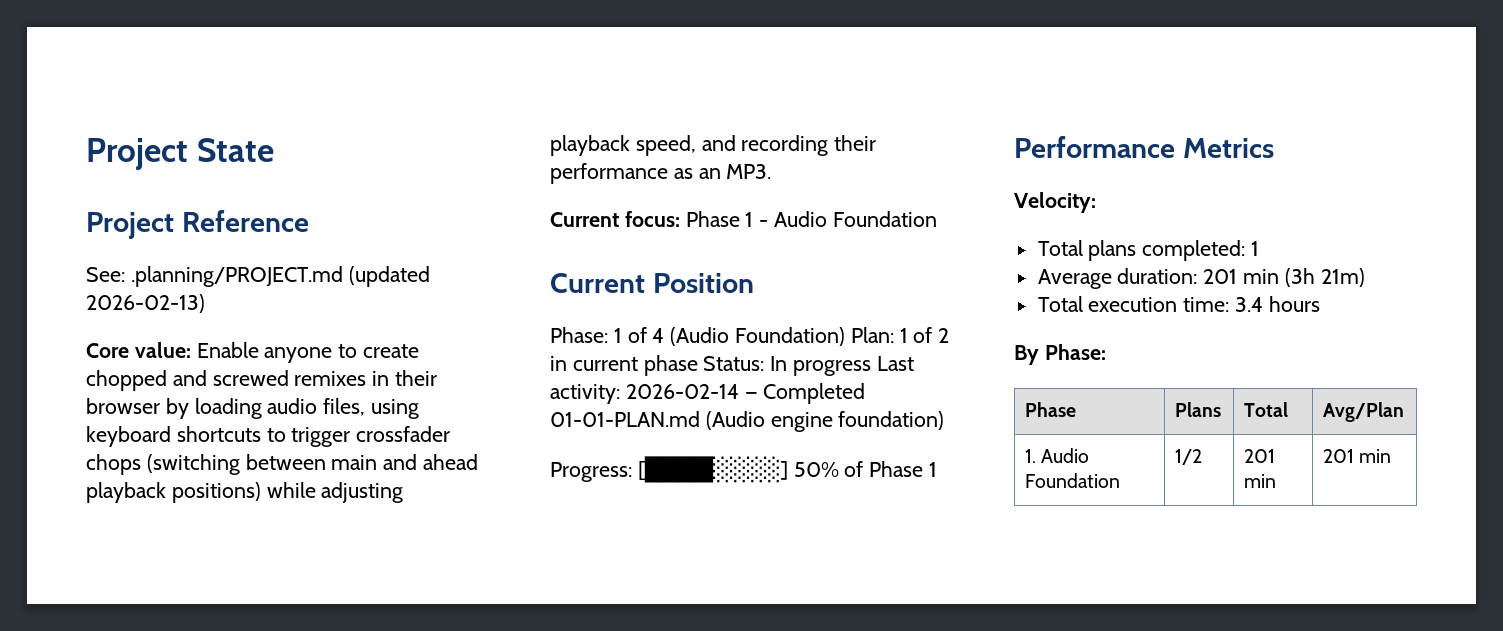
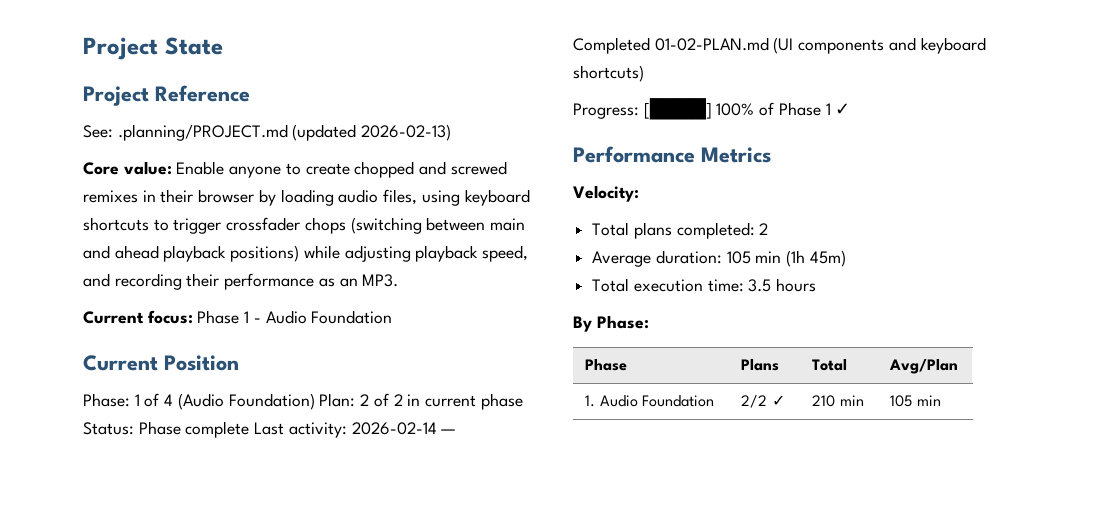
- Phase: 1 of 4 (Audio Foundation) Plan: 1 of 2 in current phase Status: In progress Last activity: 2026-02-14 — Completed 01-01-PLAN.md (Audio engine foundation)
+ Phase: 1 of 4 (Audio Foundation) Plan: 2 of 2 in current phase Status: Phase complete Last activity: 2026-02-14 — Completed 01-02-PLAN.md (UI components and keyboard shortcuts)
- Progress: [████░░░░] 50% of Phase 1
+ Progress: [████] 100% of Phase 1 ✓
- Total plans completed: 1
+ Total plans completed: 2
- Average duration: 201 min (3h 21m)
+ Average duration: 105 min (1h 45m)
- Total execution time: 3.4 hours
+ Total execution time: 3.5 hours
- 1. Audio Foundation | 1/2 | 201 min | 201 min
+ 1. Audio Foundation | 2/2 ✓ | 210 min | 105 min

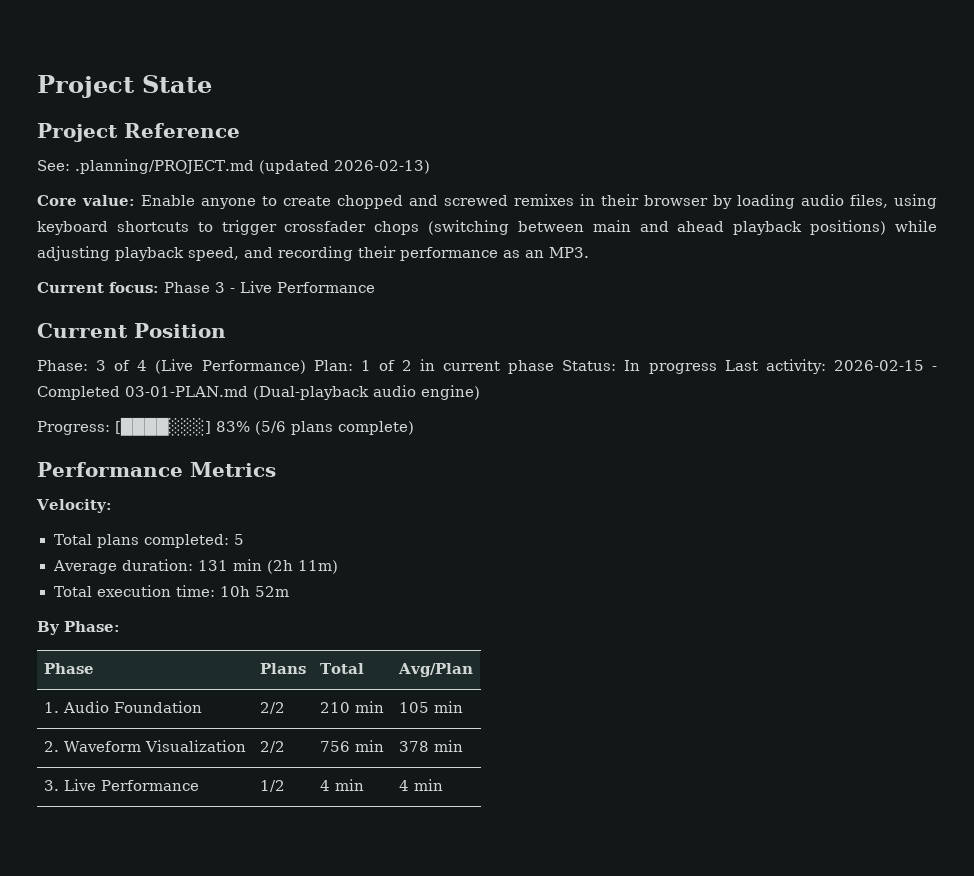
- Current focus: Phase 1 - Audio Foundation
+ Current focus: Phase 3 - Live Performance
- Phase: 1 of 4 (Audio Foundation) Plan: 2 of 2 in current phase Status: Phase complete Last activity: 2026-02-14 — Completed 01-02-PLAN.md (UI components and keyboard shortcuts)
- Progress: [████] 100% of Phase 1 ✓
+ Phase: 3 of 4 (Live Performance) Plan: 1 of 2 in current phase Status: In progress Last activity: 2026-02-15 - Completed 03-01-PLAN.md (Dual-playback audio engine)
+ Progress: [████░░░] 83% (5/6 plans complete)
- Total plans completed: 2
+ Total plans completed: 5
- Average duration: 105 min (1h 45m)
+ Average duration: 131 min (2h 11m)
- Total execution time: 3.5 hours
+ Total execution time: 10h 52m
- 1. Audio Foundation | 2/2 ✓ | 210 min | 105 min
+ 1. Audio Foundation | 2/2 | 210 min | 105 min
+ 2. Waveform Visualization | 2/2 | 756 min | 378 min
+ 3. Live Performance | 1/2 | 4 min | 4 min

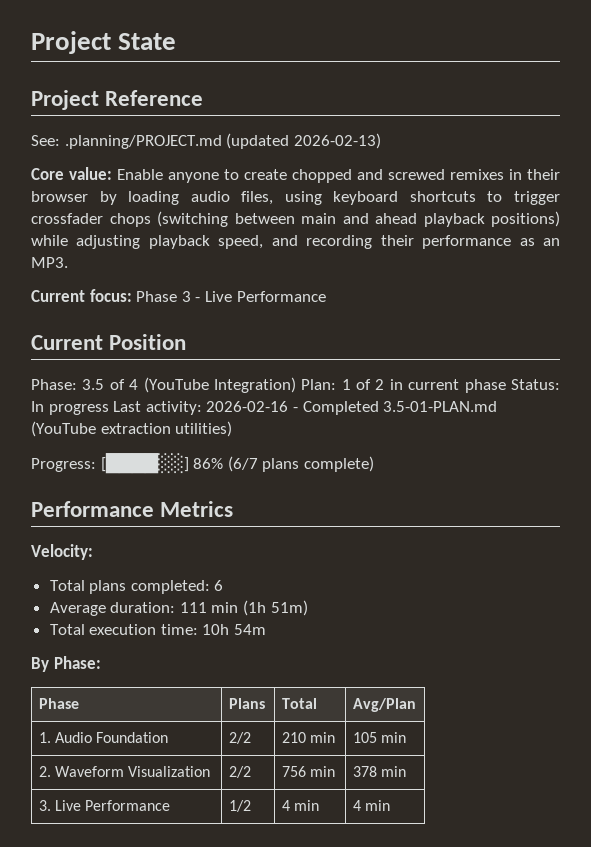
- Phase: 3 of 4 (Live Performance) Plan: 1 of 2 in current phase Status: In progress Last activity: 2026-02-15 - Completed 03-01-PLAN.md (Dual-playback audio engine)
- Progress: [████░░░] 83% (5/6 plans complete)
+ Phase: 3.5 of 4 (YouTube Integration) Plan: 1 of 2 in current phase Status: In progress Last activity: 2026-02-16 - Completed 3.5-01-PLAN.md (YouTube extraction utilities)
+ Progress: [████░░] 86% (6/7 plans complete)
- Total plans completed: 5
+ Total plans completed: 6
- Average duration: 131 min (2h 11m)
+ Average duration: 111 min (1h 51m)
- Total execution time: 10h 52m
+ Total execution time: 10h 54m

